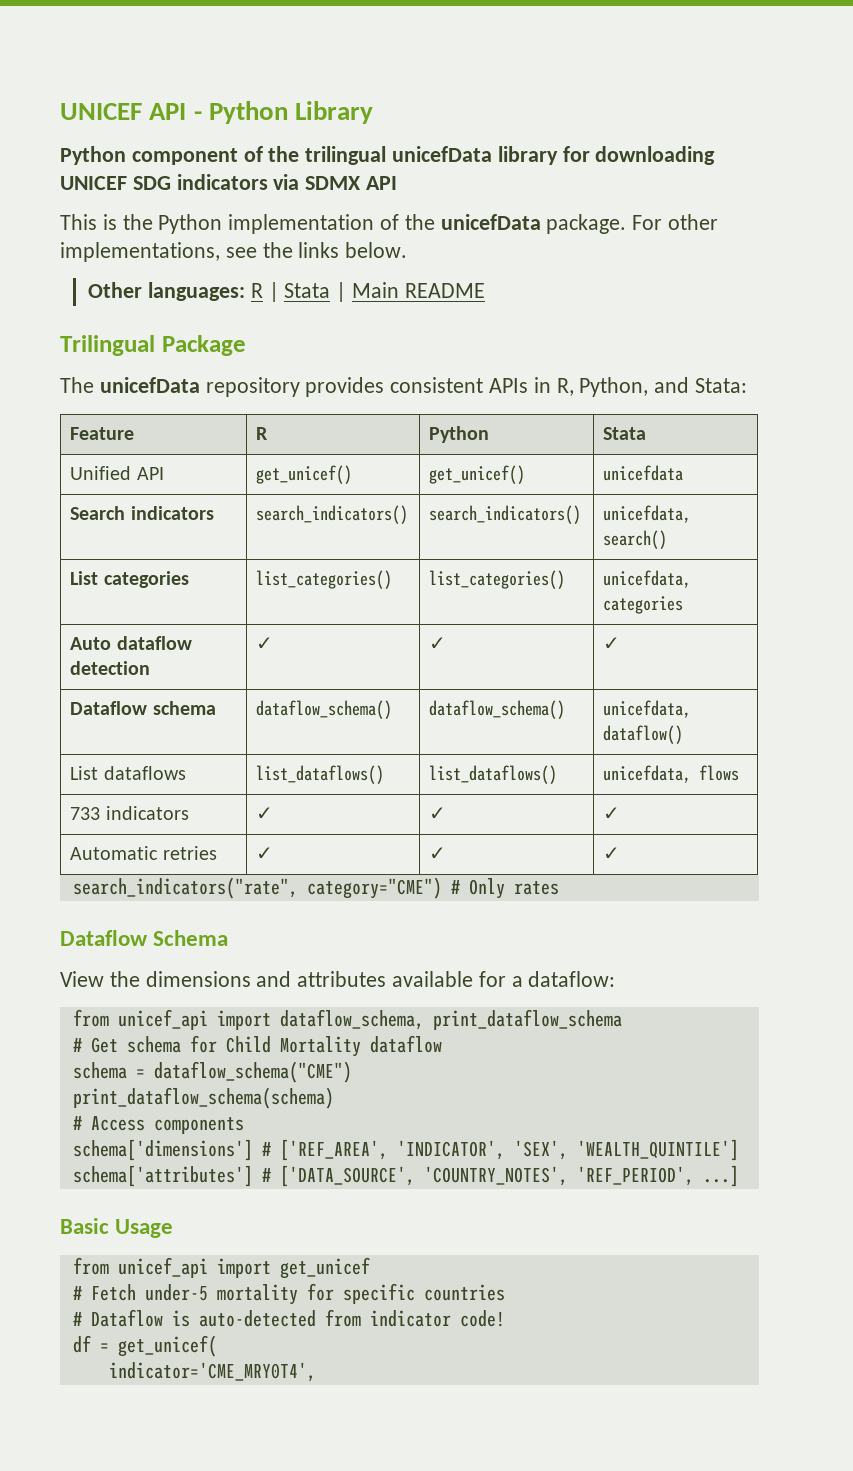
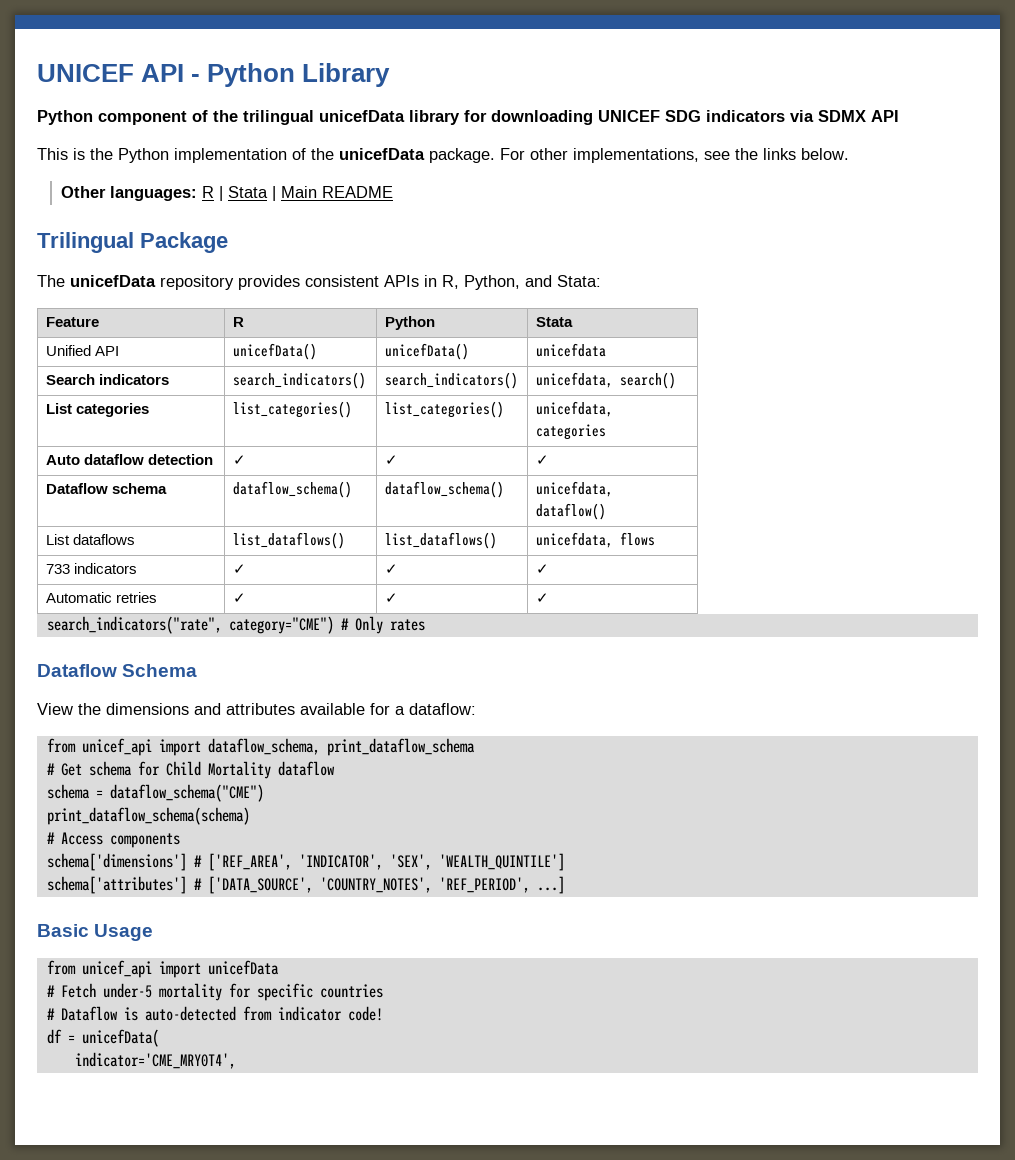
- Unified API | get_unicef() | get_unicef() | unicefdata
+ Unified API | unicefData() | unicefData() | unicefdata
- from unicef_api import get_unicef
+ from unicef_api import unicefData
- df = get_unicef(
+ df = unicefData(

